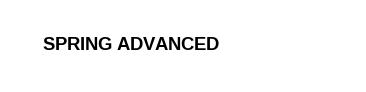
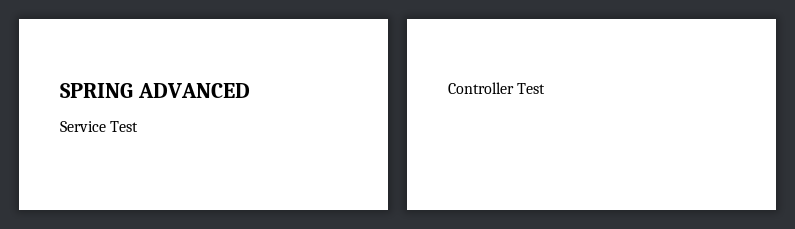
+ Service Test
+ Controller Test

